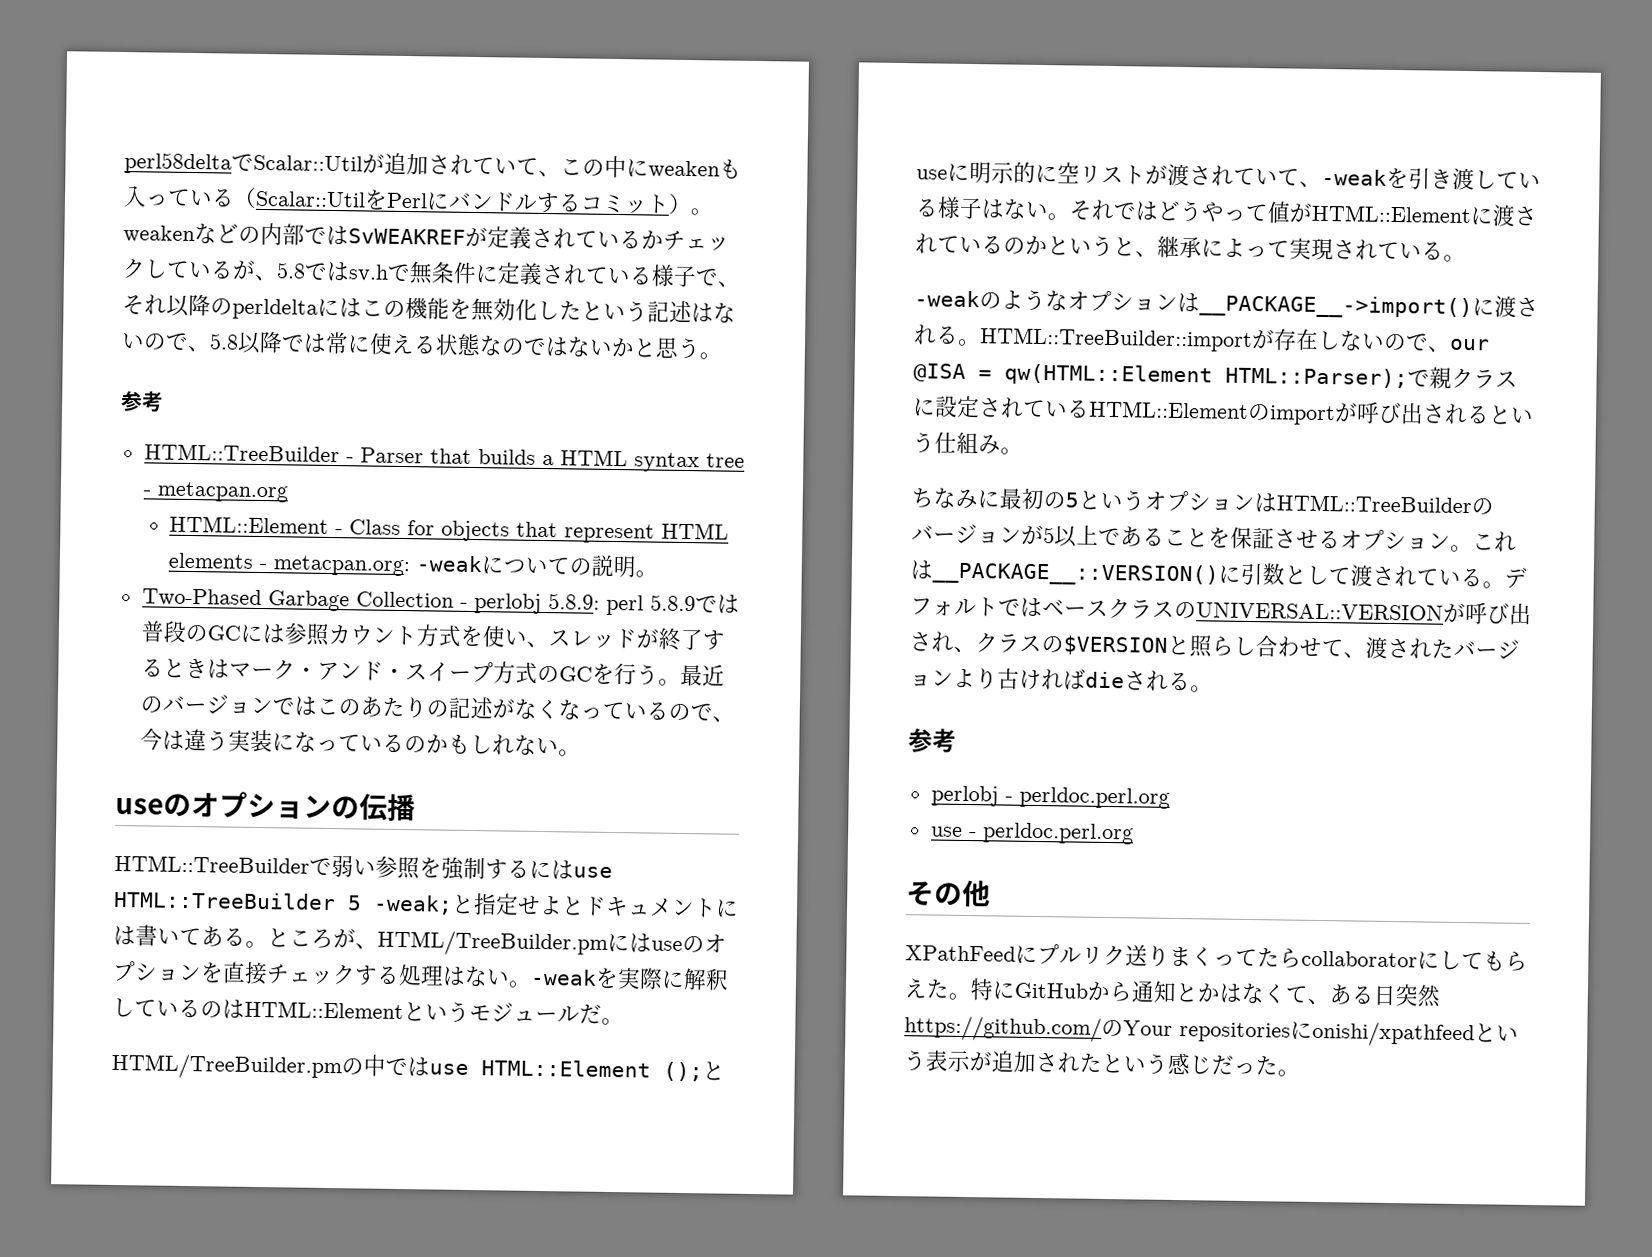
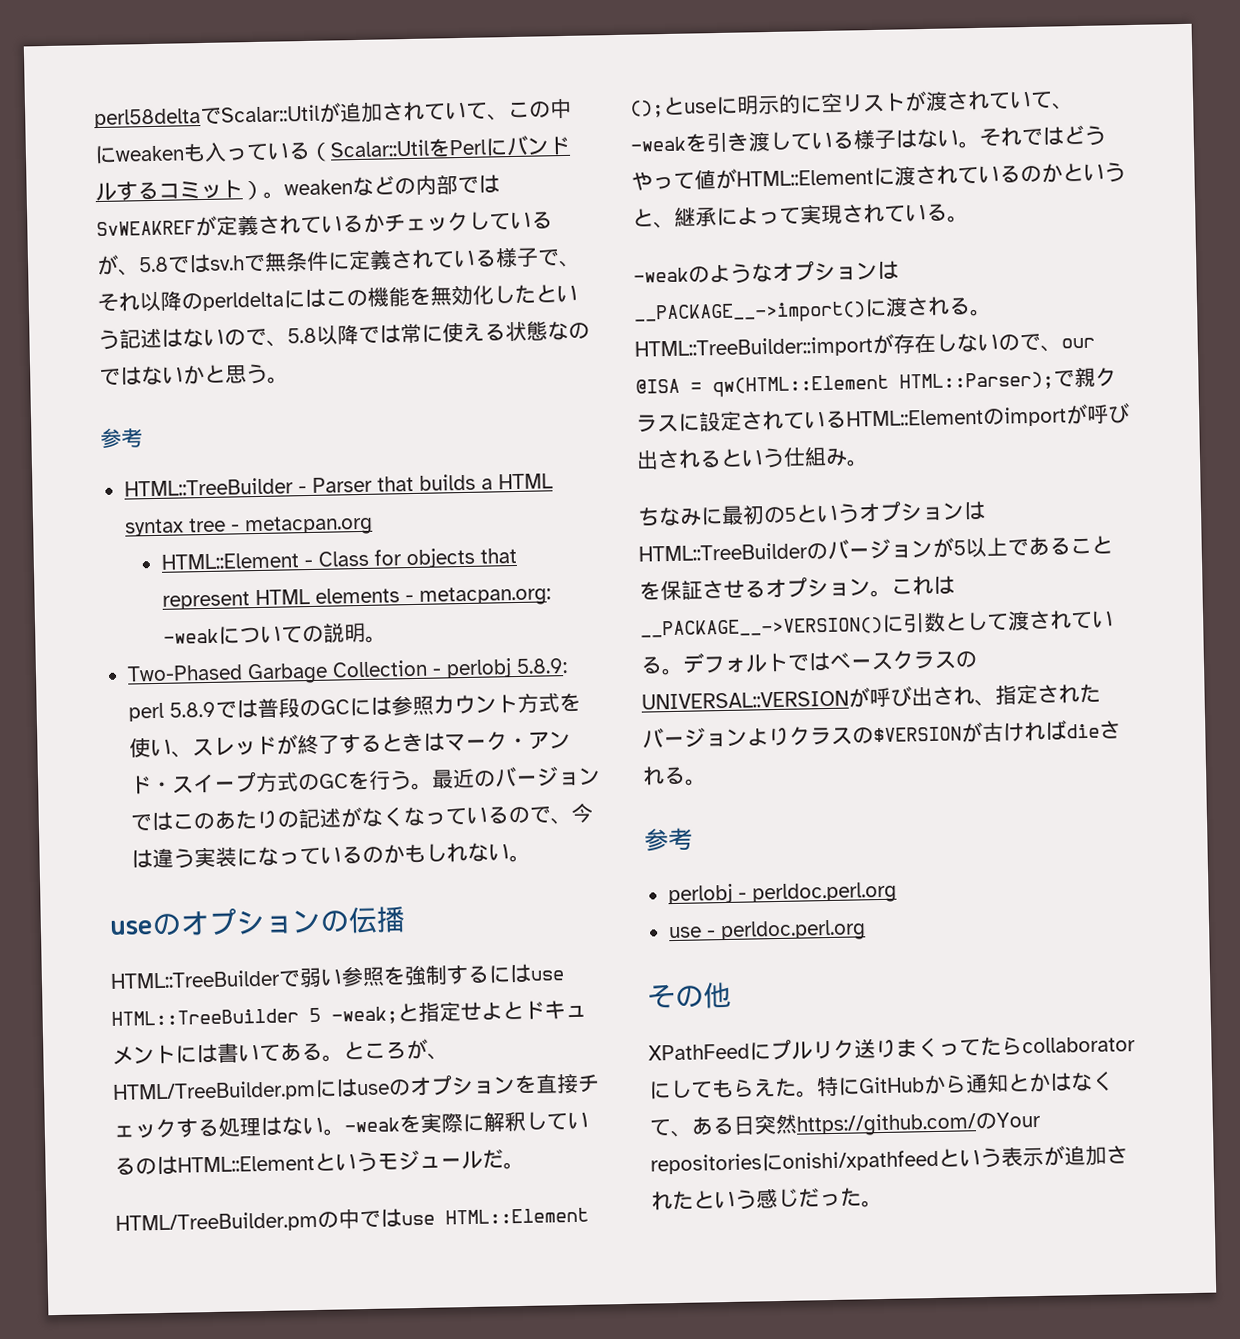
- これは__PACKAGE__::VERSION()に引数として渡されている。
+ これは__PACKAGE__->VERSION()に引数として渡されている。
- デフォルトではベースクラスのUNIVERSAL::VERSIONが呼び出され、クラスの$VERSIONと照らし合わせて、渡されたバージョンより古ければdieされる。
+ デフォルトではベースクラスのUNIVERSAL::VERSIONが呼び出され、指定されたバージョンよりクラスの$VERSIONが古ければdieされる。

